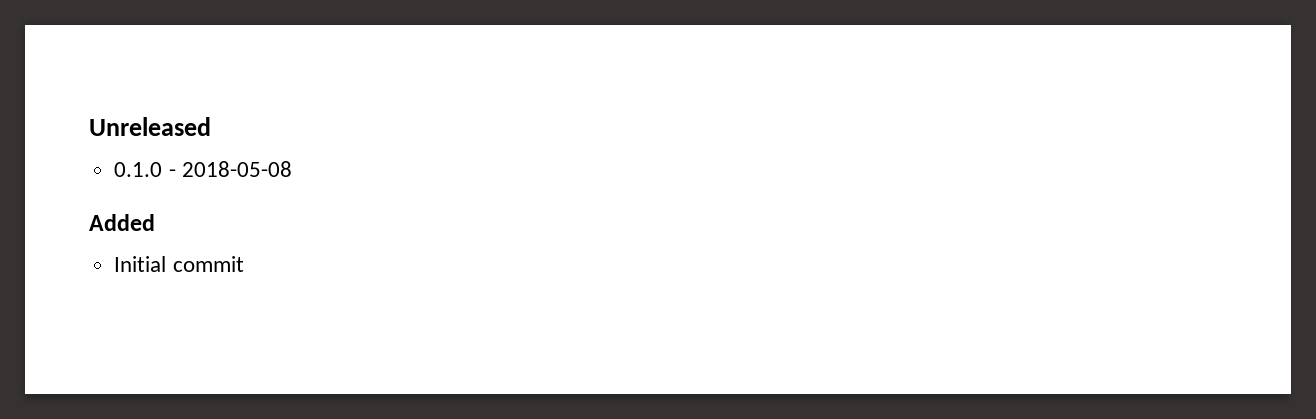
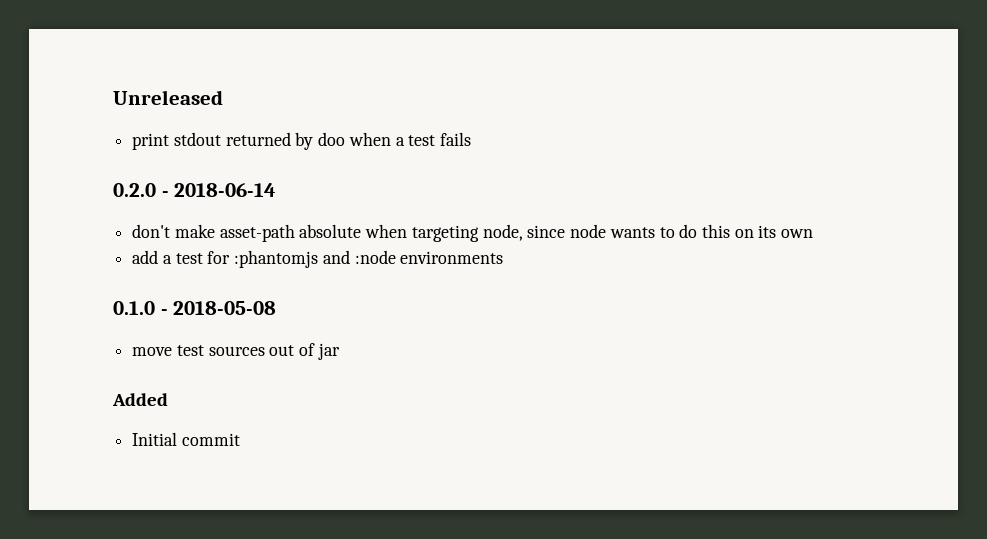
+ print stdout returned by doo when a test fails
+ 0.2.0 - 2018-06-14
+ don't make asset-path absolute when targeting node, since node wants to do this on its own
+ add a test for :phantomjs and :node environments
  0.1.0 - 2018-05-08
+ move test sources out of jar

